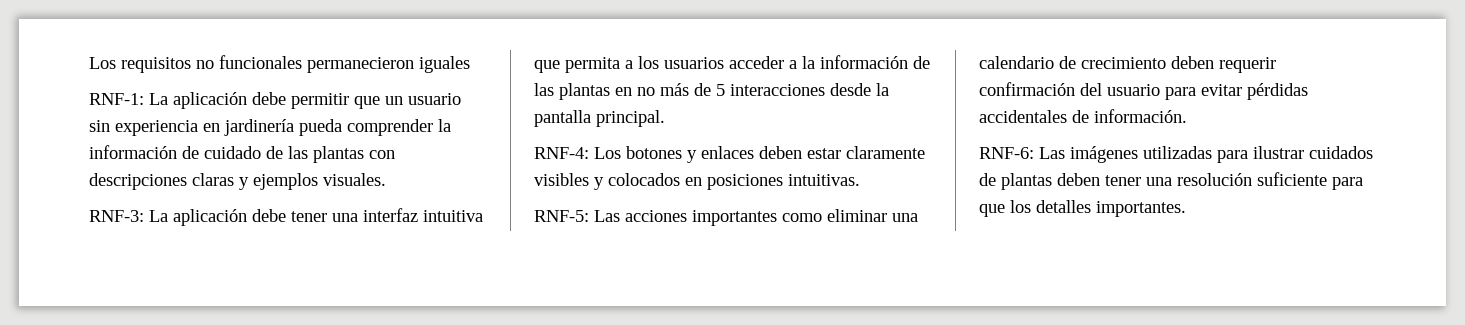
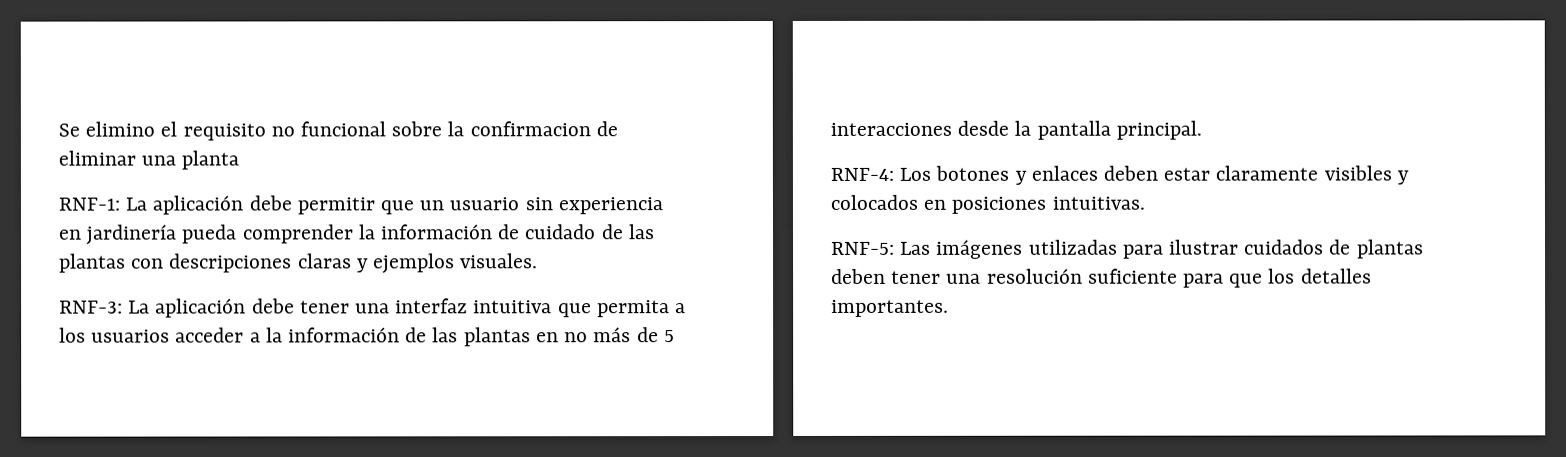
- Los requisitos no funcionales permanecieron iguales
+ Se elimino el requisito no funcional sobre la confirmacion de eliminar una planta
- RNF-5: Las acciones importantes como eliminar una calendario de crecimiento deben requerir confirmación del usuario para evitar pérdidas accidentales de información.
- RNF-6: Las imágenes utilizadas para ilustrar cuidados de plantas deben tener una resolución suficiente para que los detalles importantes.
+ RNF-5: Las imágenes utilizadas para ilustrar cuidados de plantas deben tener una resolución suficiente para que los detalles importantes.

